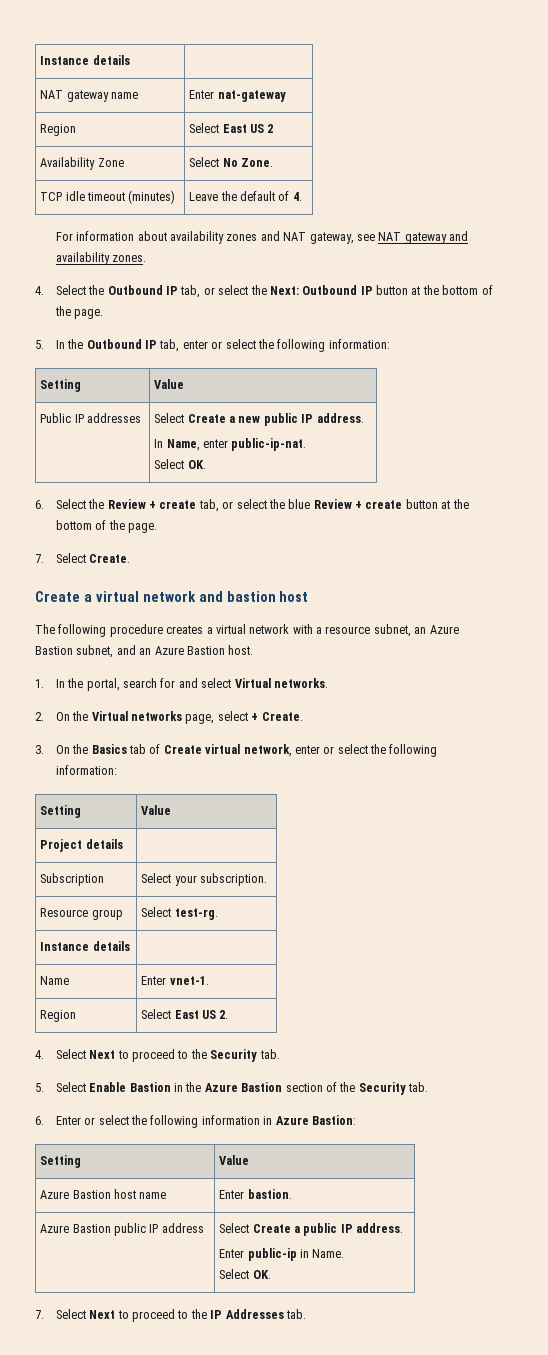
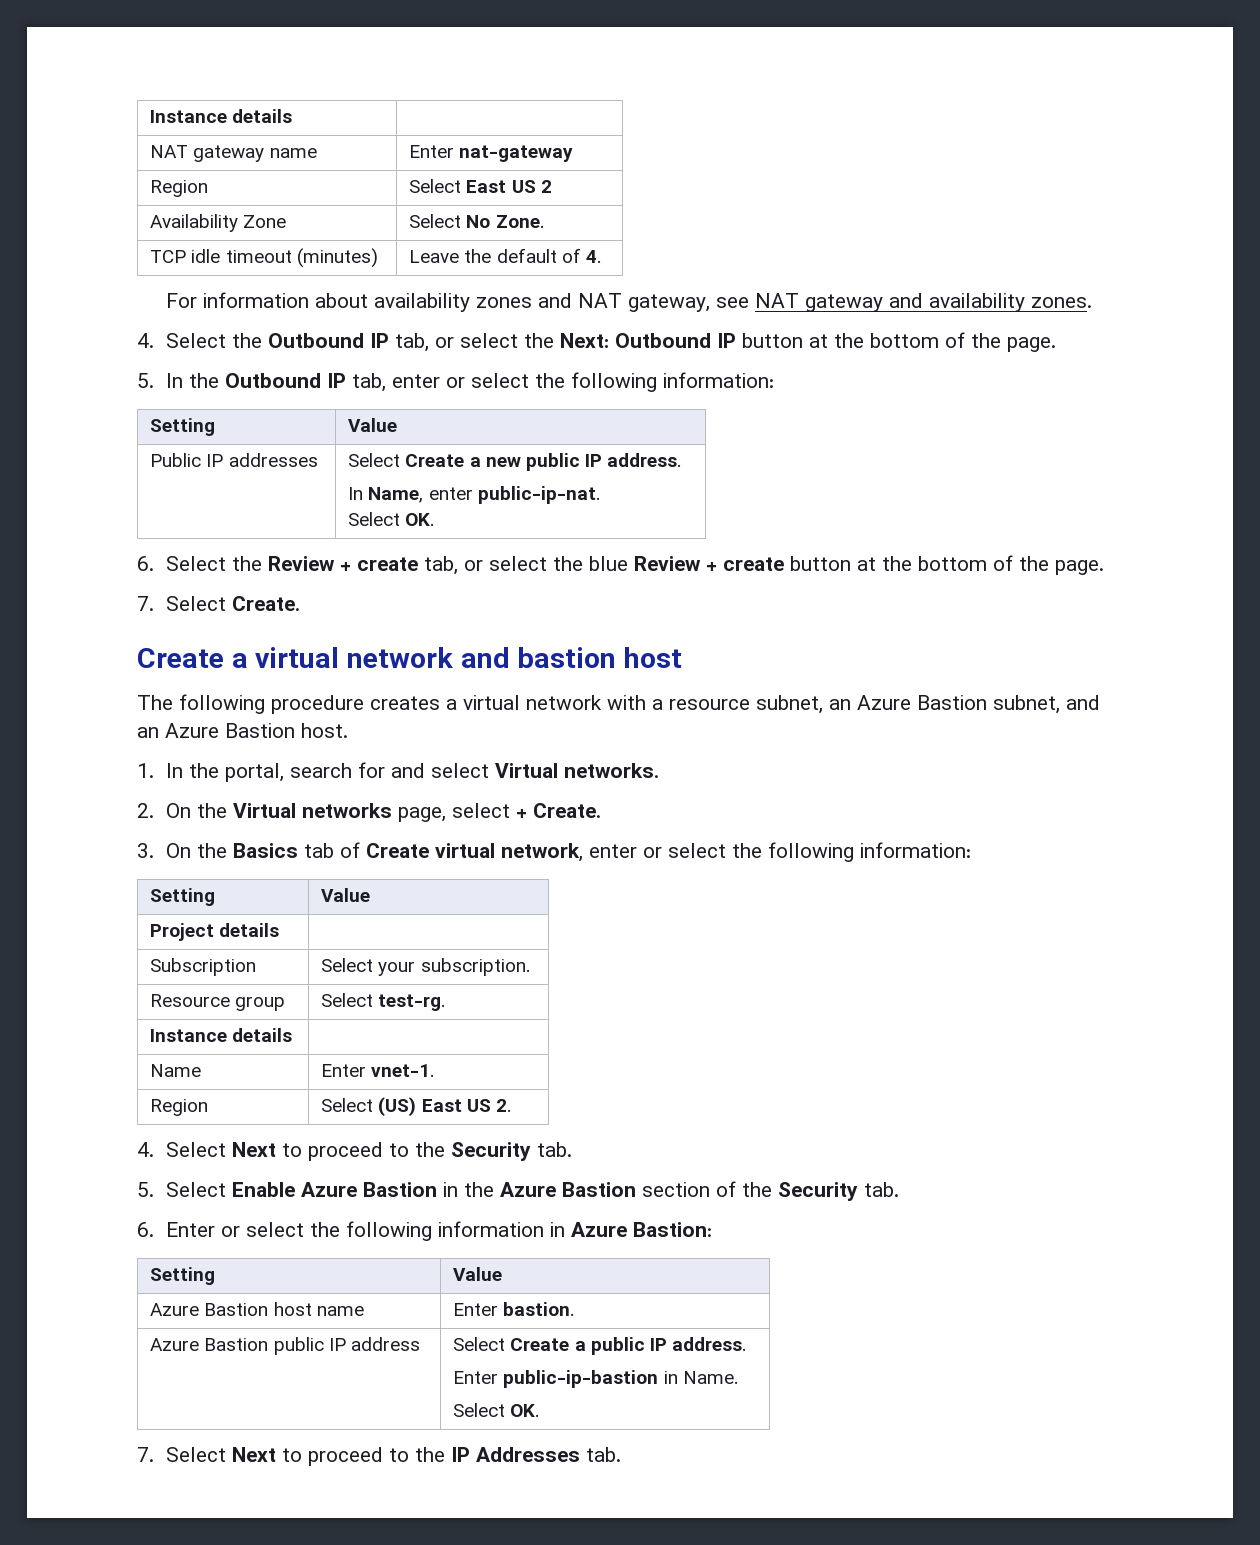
- Region | Select East US 2.
+ Region | Select (US) East US 2.
- 5. Select Enable Bastion in the Azure Bastion section of the Security tab.
+ 5. Select Enable Azure Bastion in the Azure Bastion section of the Security tab.
  Azure Bastion public IP address | Select Create a public IP address.
- Enter public-ip in Name.
+ Enter public-ip-bastion in Name.

